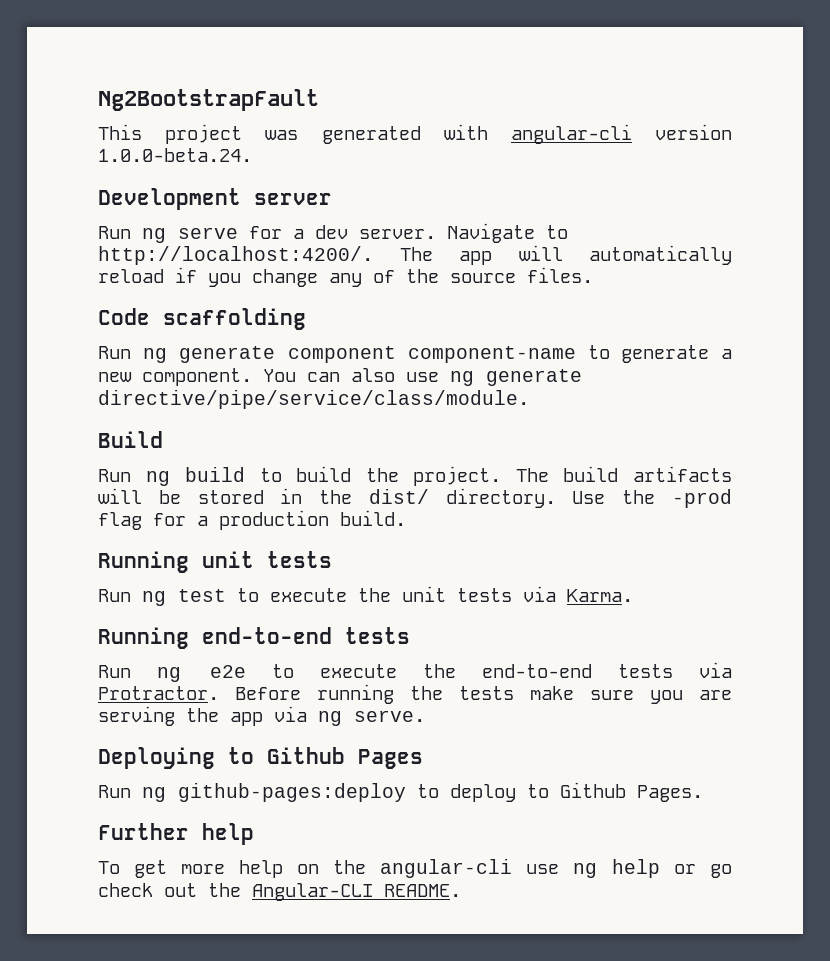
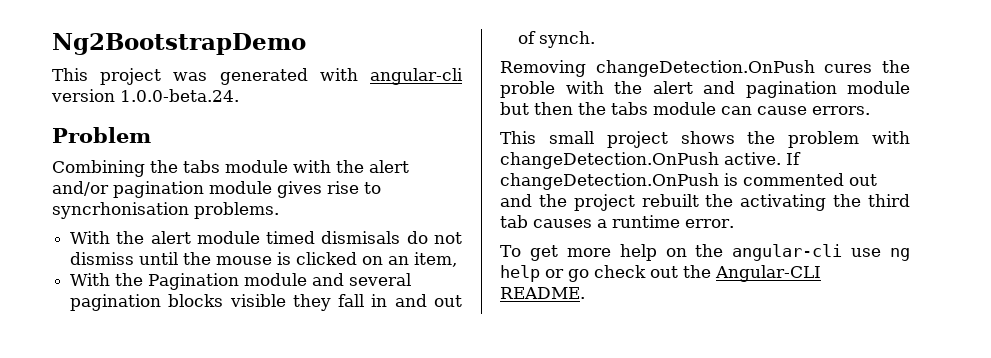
- Ng2BootstrapFault
+ Ng2BootstrapDemo
- Development server
- Run ng serve for a dev server. Navigate to http://localhost:4200/. The app will automatically reload if you change any of the source files.
- Code scaffolding
- Run ng generate component component-name to generate a new component. You can also use ng generate directive/pipe/service/class/module.
- Build
- Run ng build to build the project. The build artifacts will be stored in the dist/ directory. Use the -prod flag for a production build.
- Running unit tests
- Run ng test to execute the unit tests via Karma.
- Running end-to-end tests
- Run ng e2e to execute the end-to-end tests via Protractor. Before running the tests make sure you are serving the app via ng serve.
- Deploying to Github Pages
- Run ng github-pages:deploy to deploy to Github Pages.
- Further help
+ Problem
+ Combining the tabs module with the alert and/or pagination module gives rise to syncrhonisation problems.
+ With the alert module timed dismisals do not dismiss until the mouse is clicked on an item,
+ With the Pagination module and several pagination blocks visible they fall in and out of synch.
+ Removing changeDetection.OnPush cures the proble with the alert and pagination module but then the tabs module can cause errors.
+ This small project shows the problem with changeDetection.OnPush active. If changeDetection.OnPush is commented out and the project rebuilt the activating the third tab causes a runtime error.

